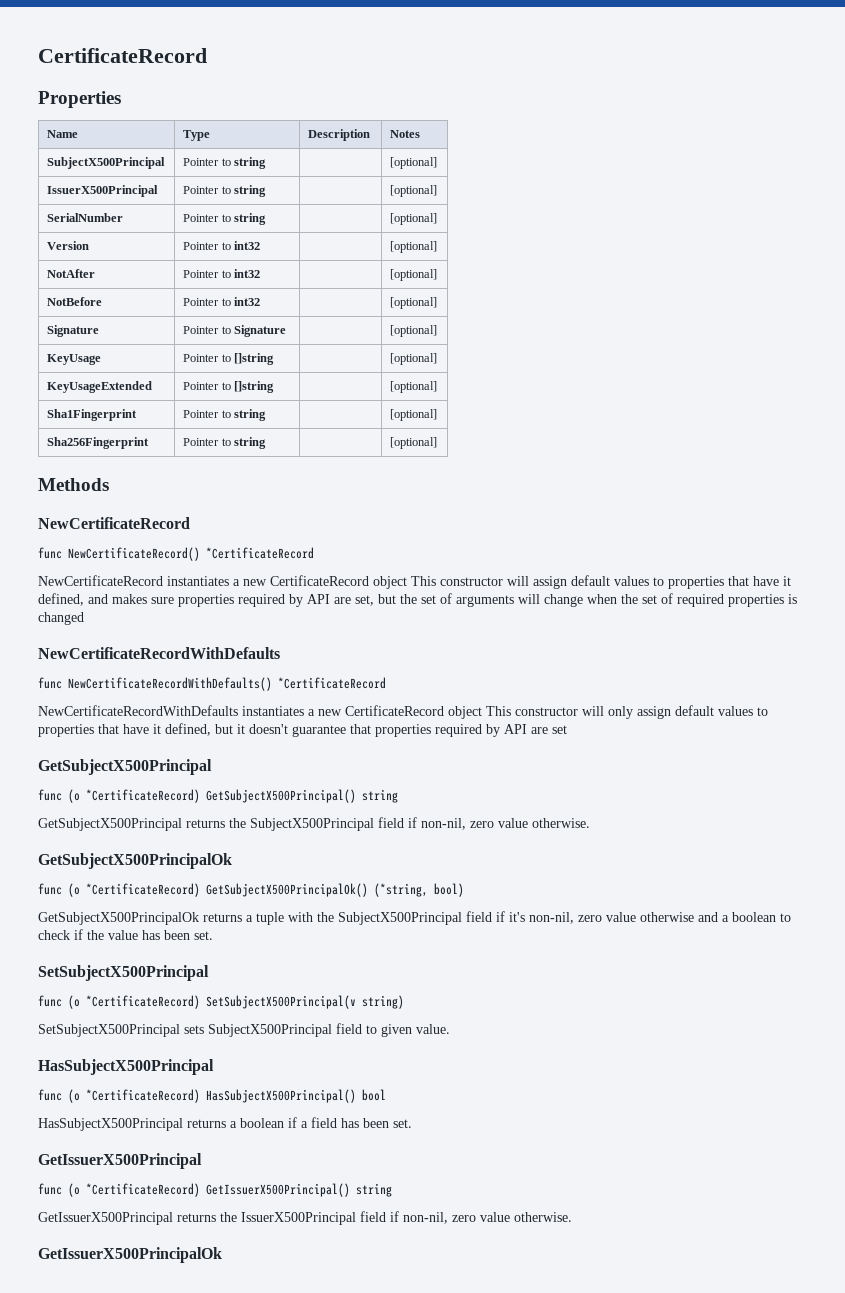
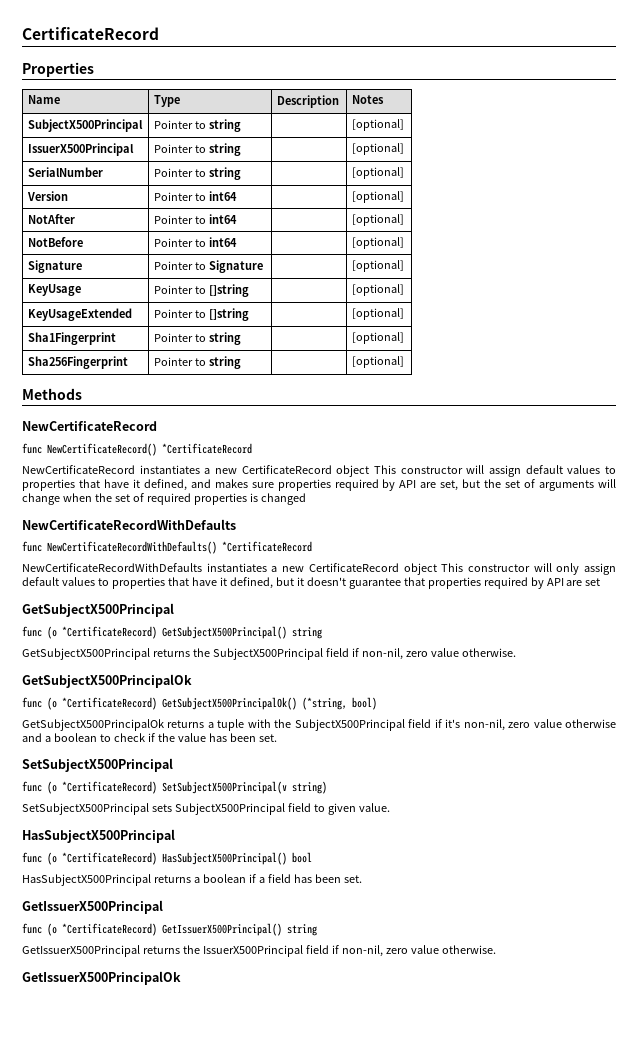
- Version | Pointer to int32 | | [optional]
+ Version | Pointer to int64 | | [optional]
- NotAfter | Pointer to int32 | | [optional]
+ NotAfter | Pointer to int64 | | [optional]
- NotBefore | Pointer to int32 | | [optional]
+ NotBefore | Pointer to int64 | | [optional]

